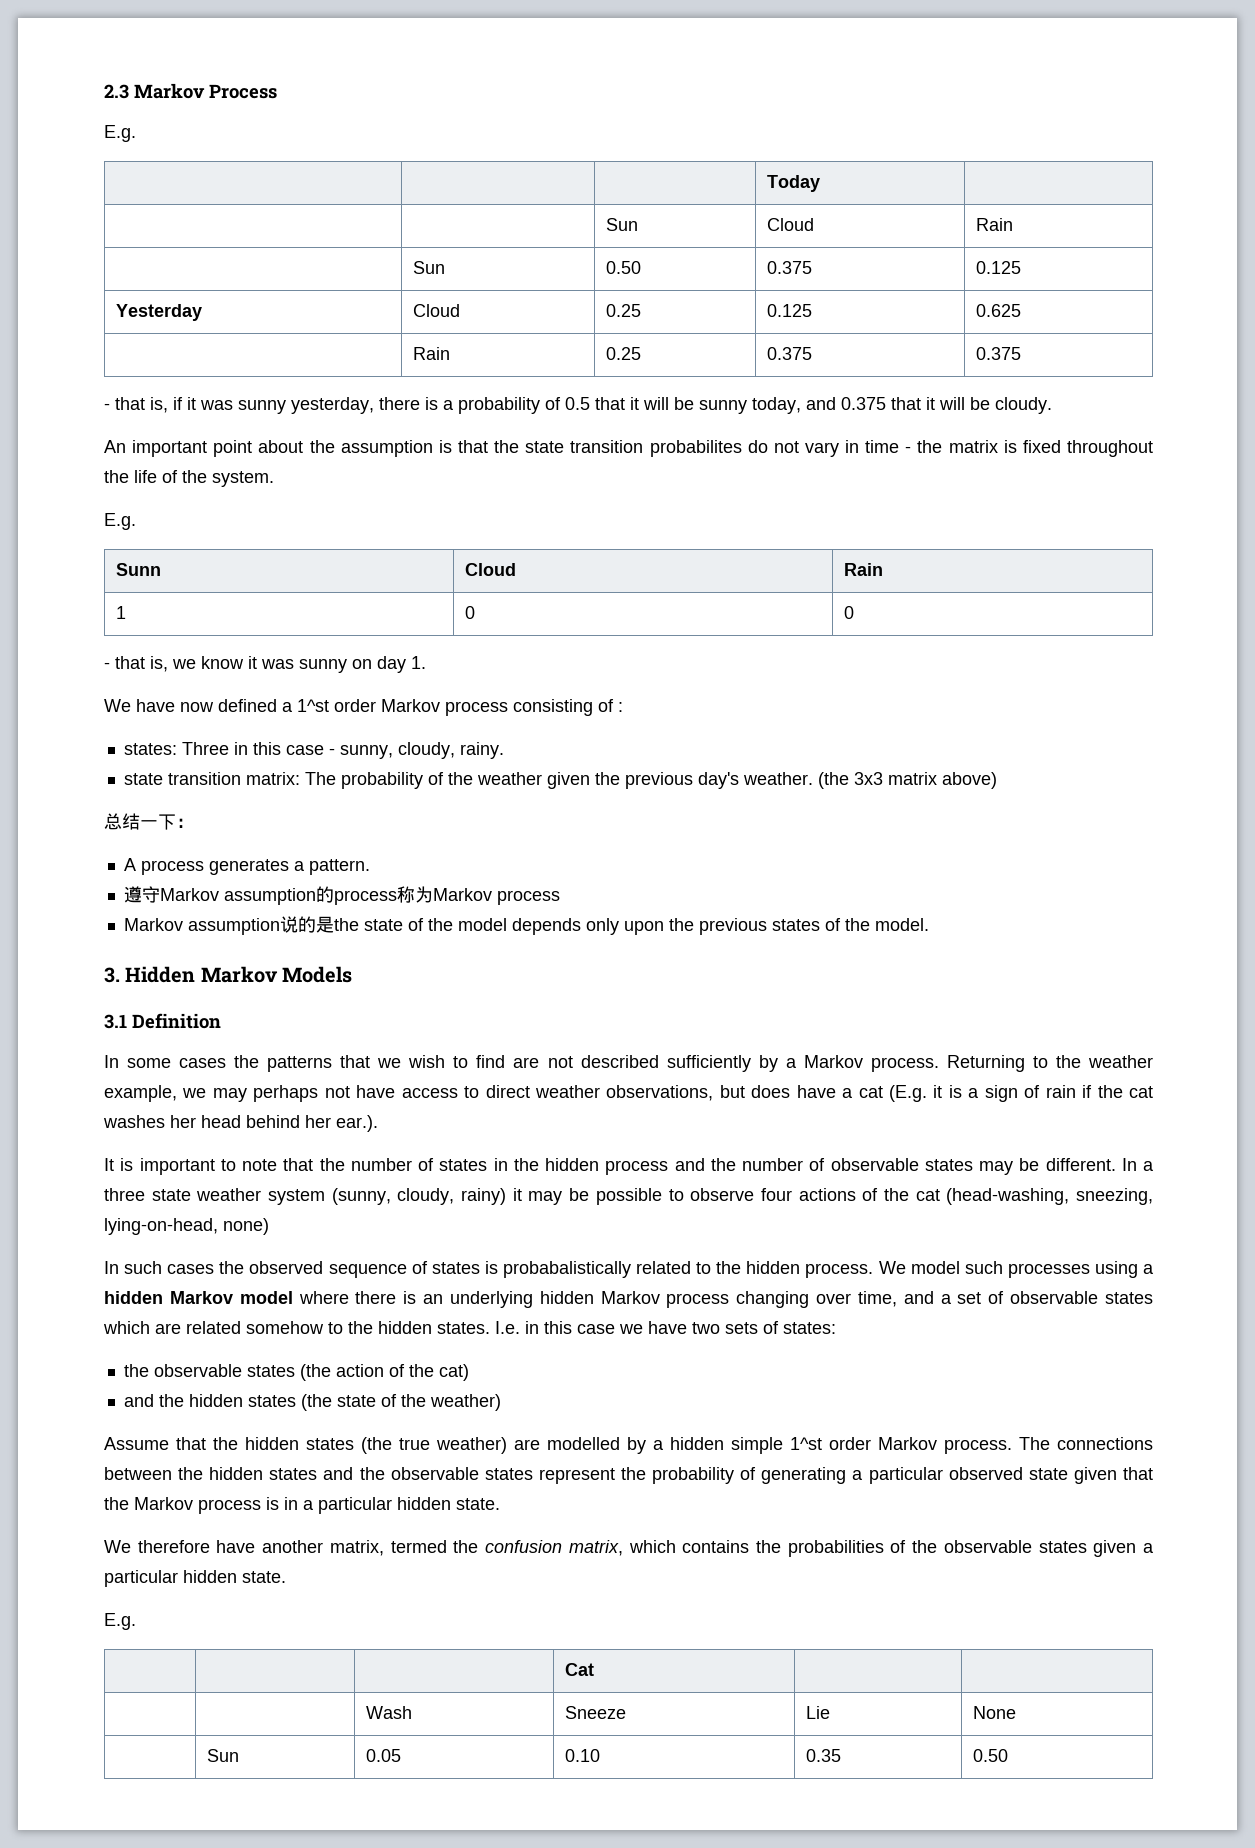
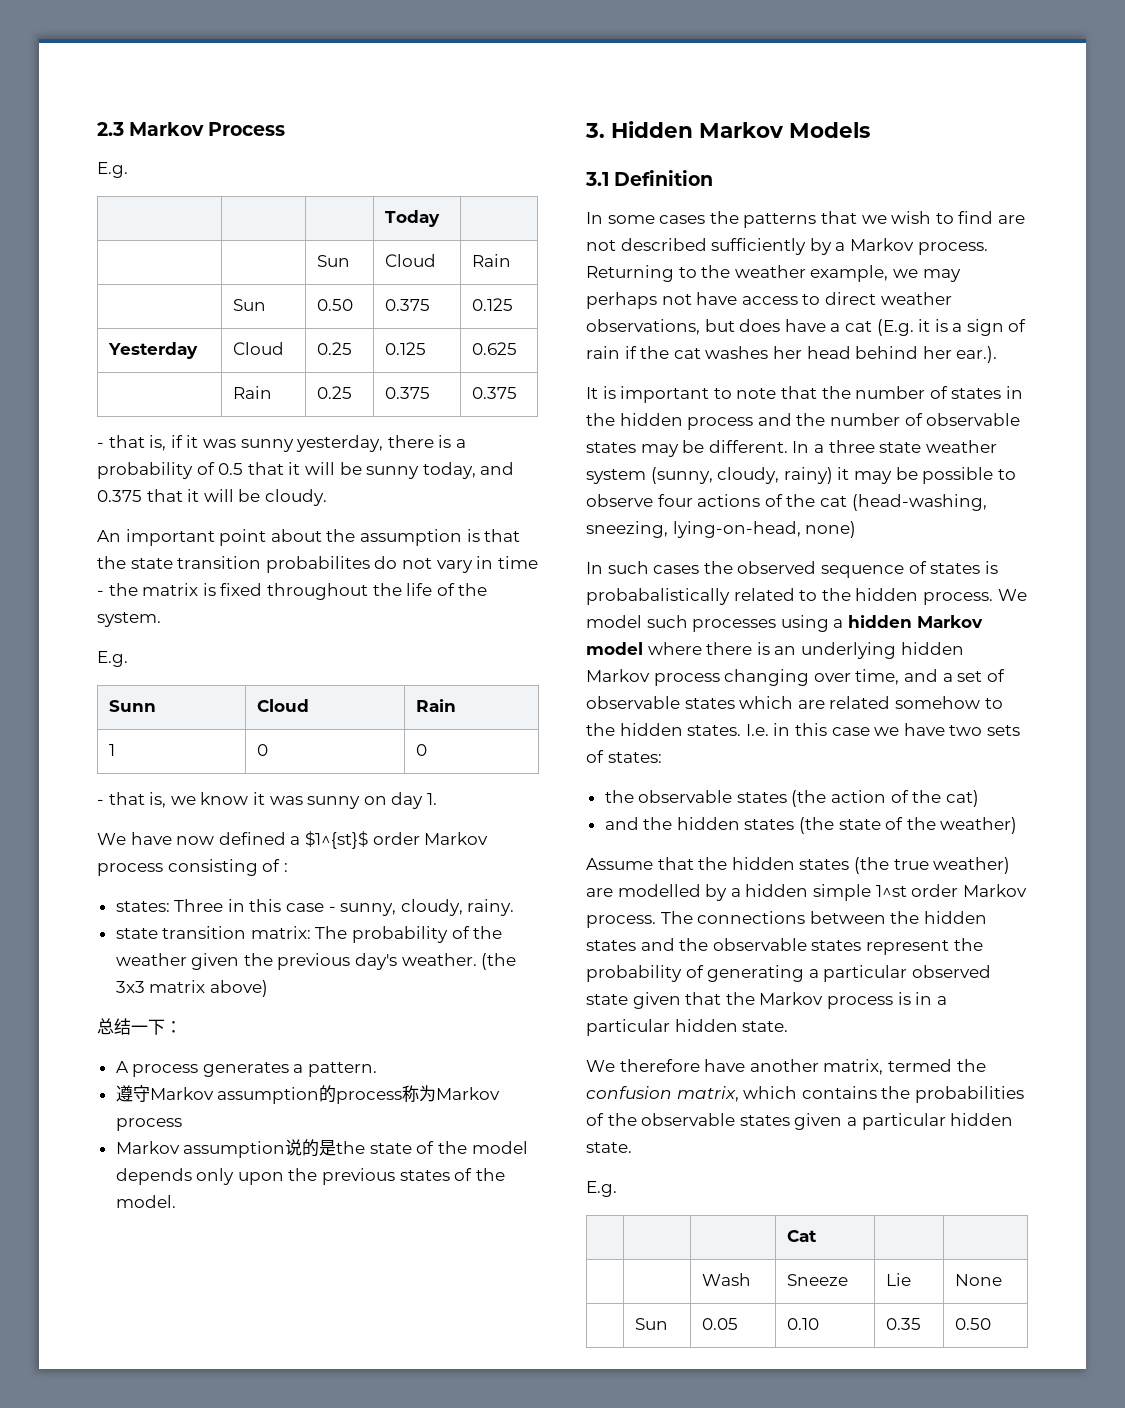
- We have now defined a 1^st order Markov process consisting of :
+ We have now defined a $1^{st}$ order Markov process consisting of :

